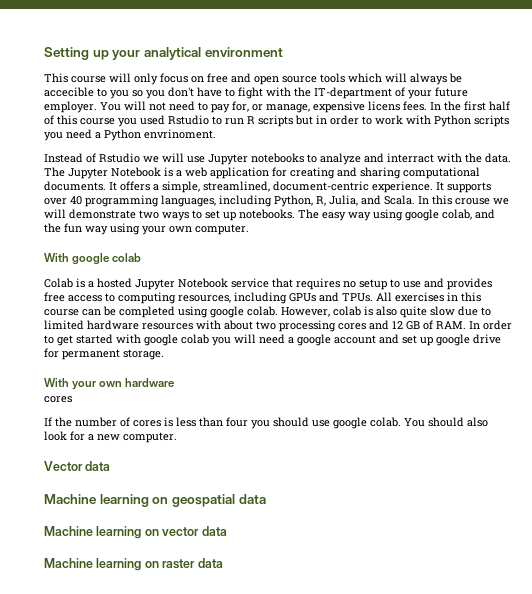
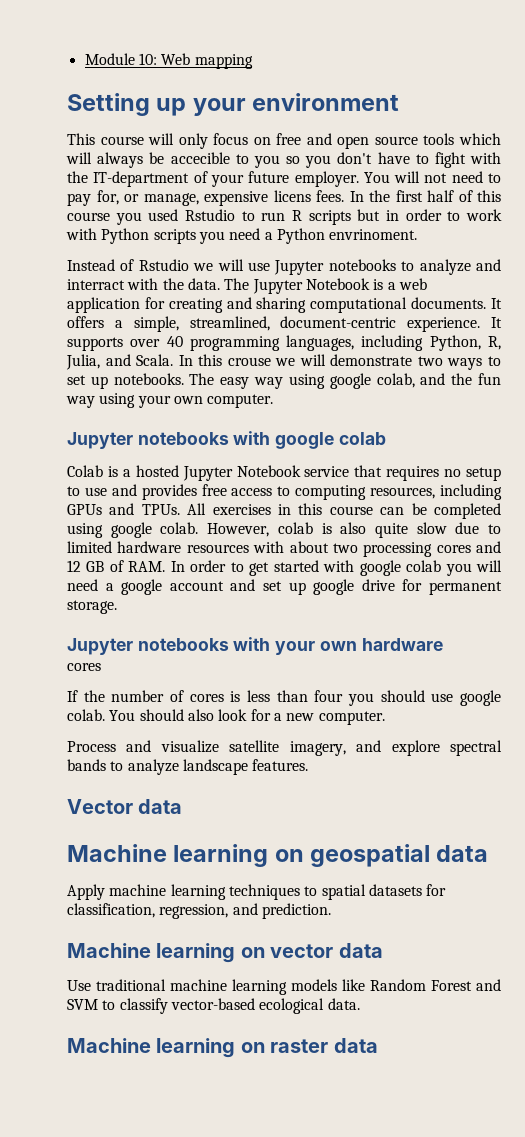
+ Module 10: Web mapping
- Setting up your analytical environment
+ Setting up your environment
- With google colab
+ Jupyter notebooks with google colab
- With your own hardware
+ Jupyter notebooks with your own hardware
+ Process and visualize satellite imagery, and explore spectral bands to analyze landscape features.
+ Apply machine learning techniques to spatial datasets for classification, regression, and prediction.
+ Use traditional machine learning models like Random Forest and SVM to classify vector-based ecological data.

